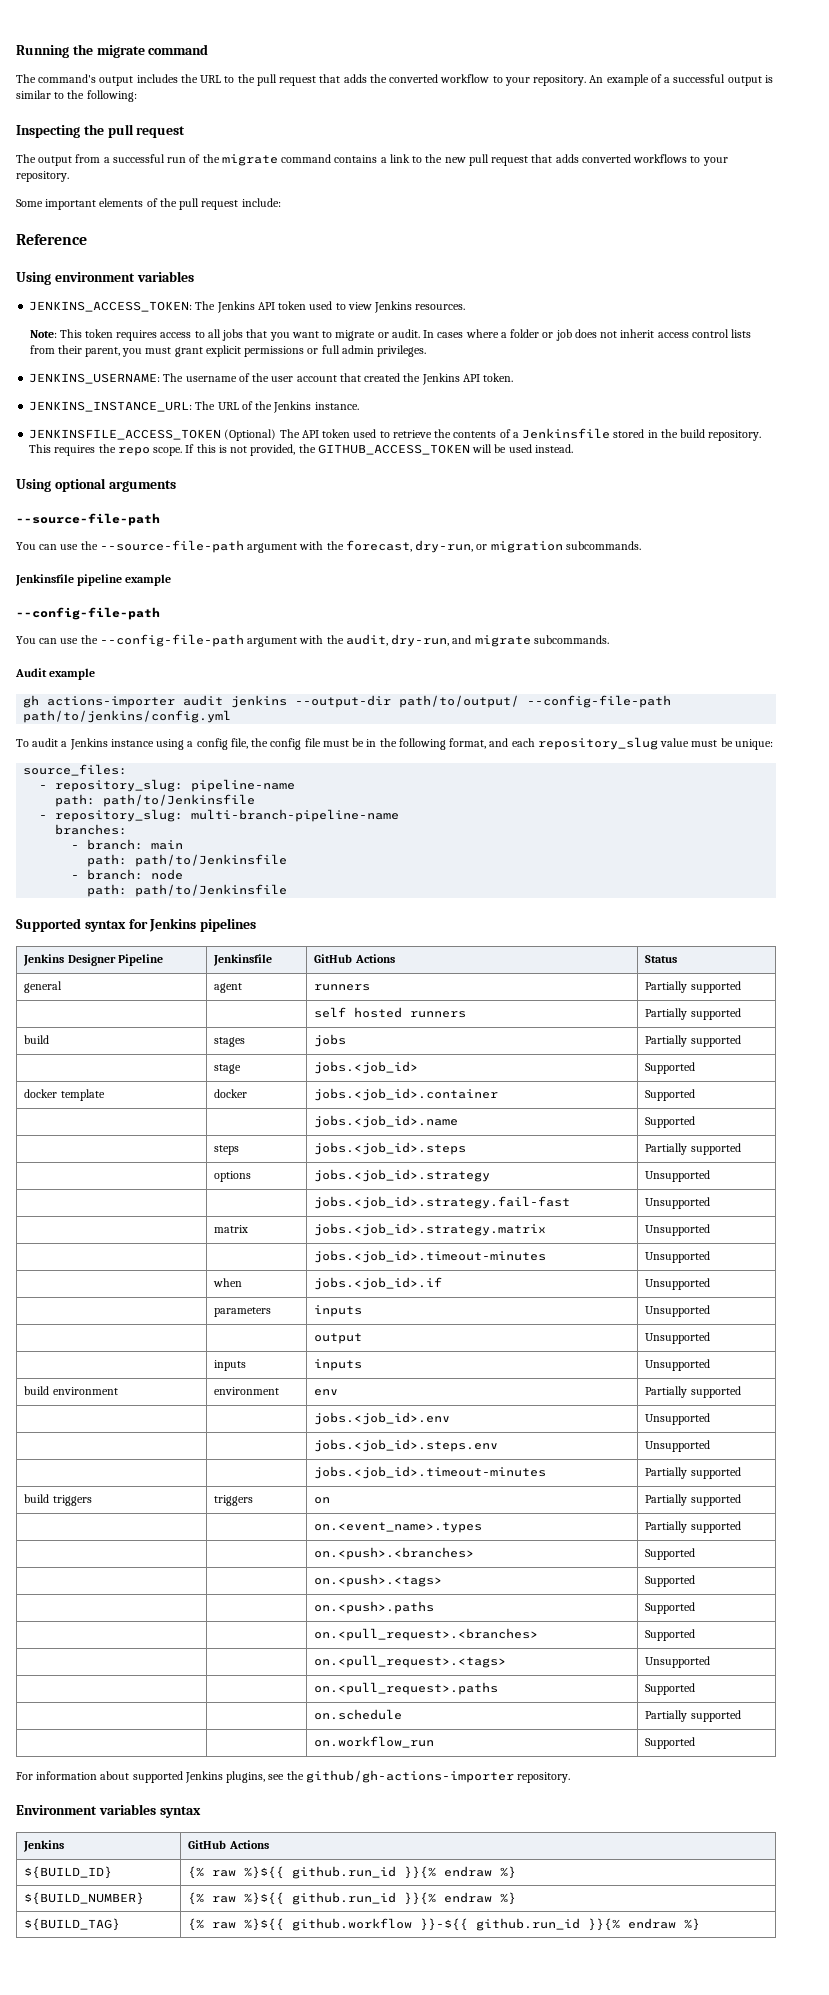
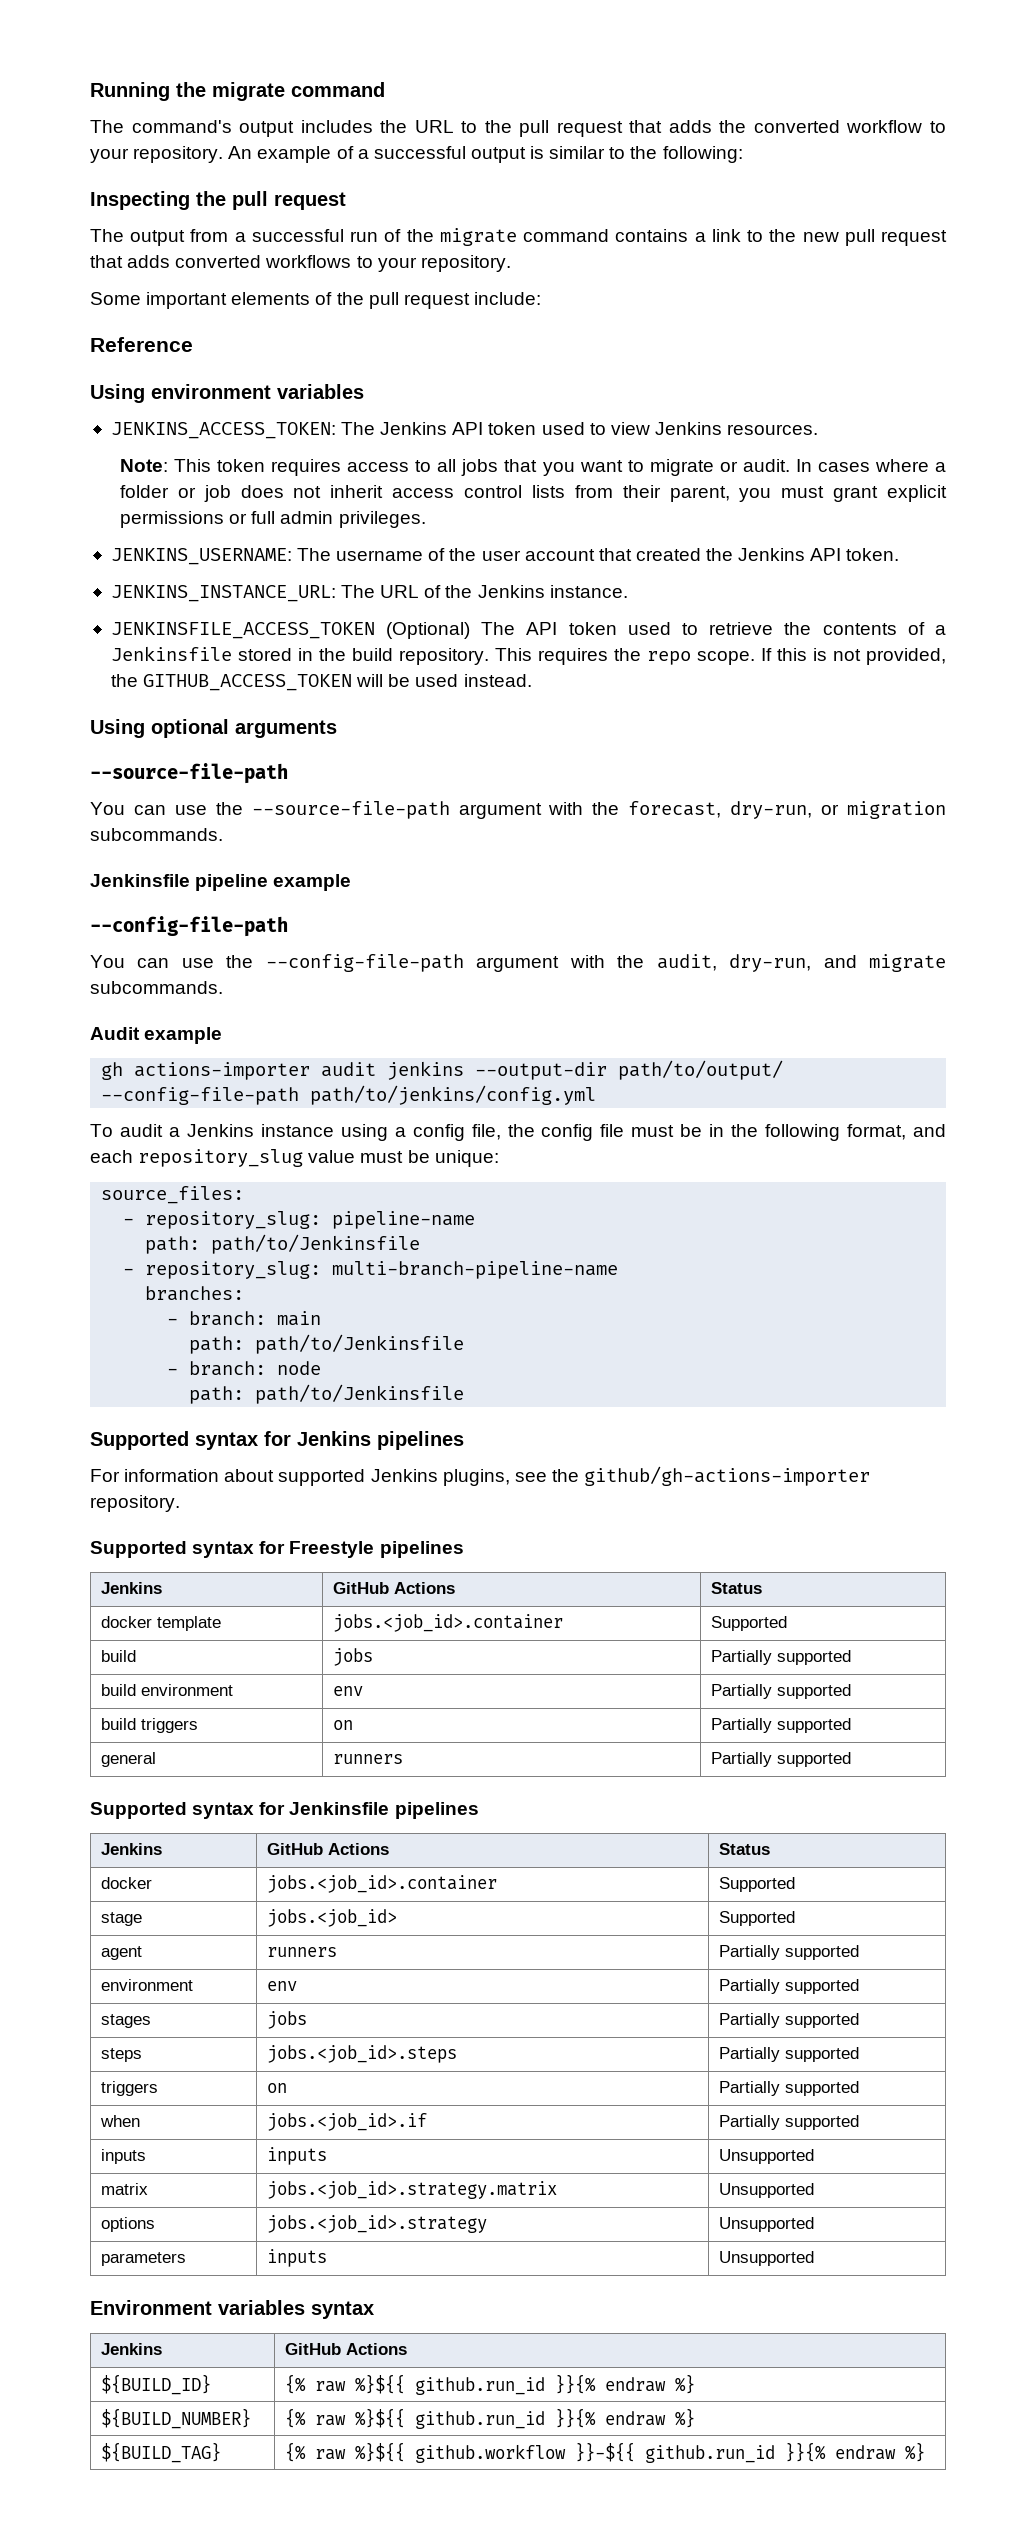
- Jenkins Designer Pipeline | Jenkinsfile | GitHub Actions | Status
- general | agent | runners | Partially supported
- | | self hosted runners | Partially supported
- build | stages | jobs | Partially supported
- | stage | jobs.<job_id> | Supported
- docker template | docker | jobs.<job_id>.container | Supported
- | | jobs.<job_id>.name | Supported
- | steps | jobs.<job_id>.steps | Partially supported
- | options | jobs.<job_id>.strategy | Unsupported
- | | jobs.<job_id>.strategy.fail-fast | Unsupported
- | matrix | jobs.<job_id>.strategy.matrix | Unsupported
- | | jobs.<job_id>.timeout-minutes | Unsupported
- | when | jobs.<job_id>.if | Unsupported
- | parameters | inputs | Unsupported
- | | output | Unsupported
- | inputs | inputs | Unsupported
- build environment | environment | env | Partially supported
- | | jobs.<job_id>.env | Unsupported
- | | jobs.<job_id>.steps.env | Unsupported
- | | jobs.<job_id>.timeout-minutes | Partially supported
- build triggers | triggers | on | Partially supported
- | | on.<event_name>.types | Partially supported
- | | on.<push>.<branches> | Supported
- | | on.<push>.<tags> | Supported
- | | on.<push>.paths | Supported
- | | on.<pull_request>.<branches> | Supported
- | | on.<pull_request>.<tags> | Unsupported
- | | on.<pull_request>.paths | Supported
- | | on.schedule | Partially supported
- | | on.workflow_run | Supported
+ Supported syntax for Freestyle pipelines
+ Jenkins | GitHub Actions | Status
+ docker template | jobs.<job_id>.container | Supported
+ build | jobs | Partially supported
+ build environment | env | Partially supported
+ build triggers | on | Partially supported
+ general | runners | Partially supported
+ Supported syntax for Jenkinsfile pipelines
+ Jenkins | GitHub Actions | Status
+ docker | jobs.<job_id>.container | Supported
+ stage | jobs.<job_id> | Supported
+ agent | runners | Partially supported
+ environment | env | Partially supported
+ stages | jobs | Partially supported
+ steps | jobs.<job_id>.steps | Partially supported
+ triggers | on | Partially supported
+ when | jobs.<job_id>.if | Partially supported
+ inputs | inputs | Unsupported
+ matrix | jobs.<job_id>.strategy.matrix | Unsupported
+ options | jobs.<job_id>.strategy | Unsupported
+ parameters | inputs | Unsupported

